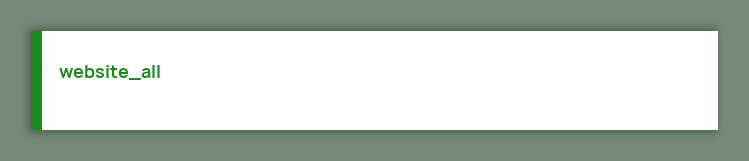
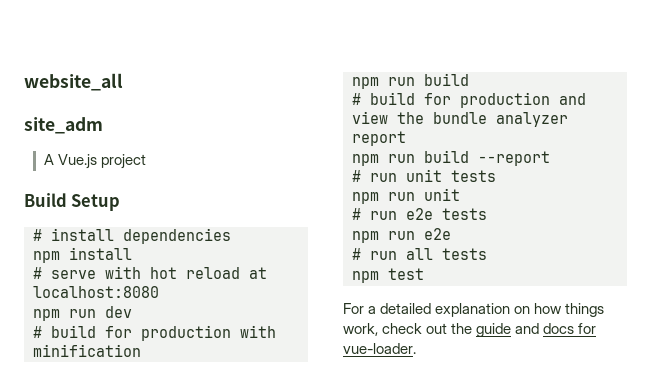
+ site_adm
+ A Vue.js project
+ Build Setup
+ # install dependencies
+ npm install
+ # serve with hot reload at localhost:8080
+ npm run dev
+ # build for production with minification
+ npm run build
+ # build for production and view the bundle analyzer report
+ npm run build --report
+ # run unit tests
+ npm run unit
+ # run e2e tests
+ npm run e2e
+ # run all tests
+ npm test
+ For a detailed explanation on how things work, check out the guide and docs for vue-loader.

